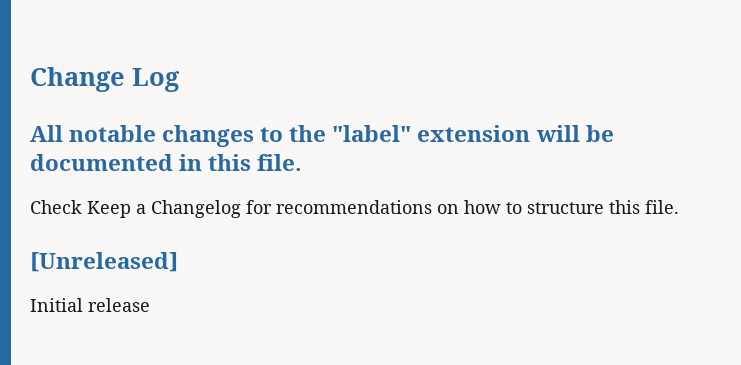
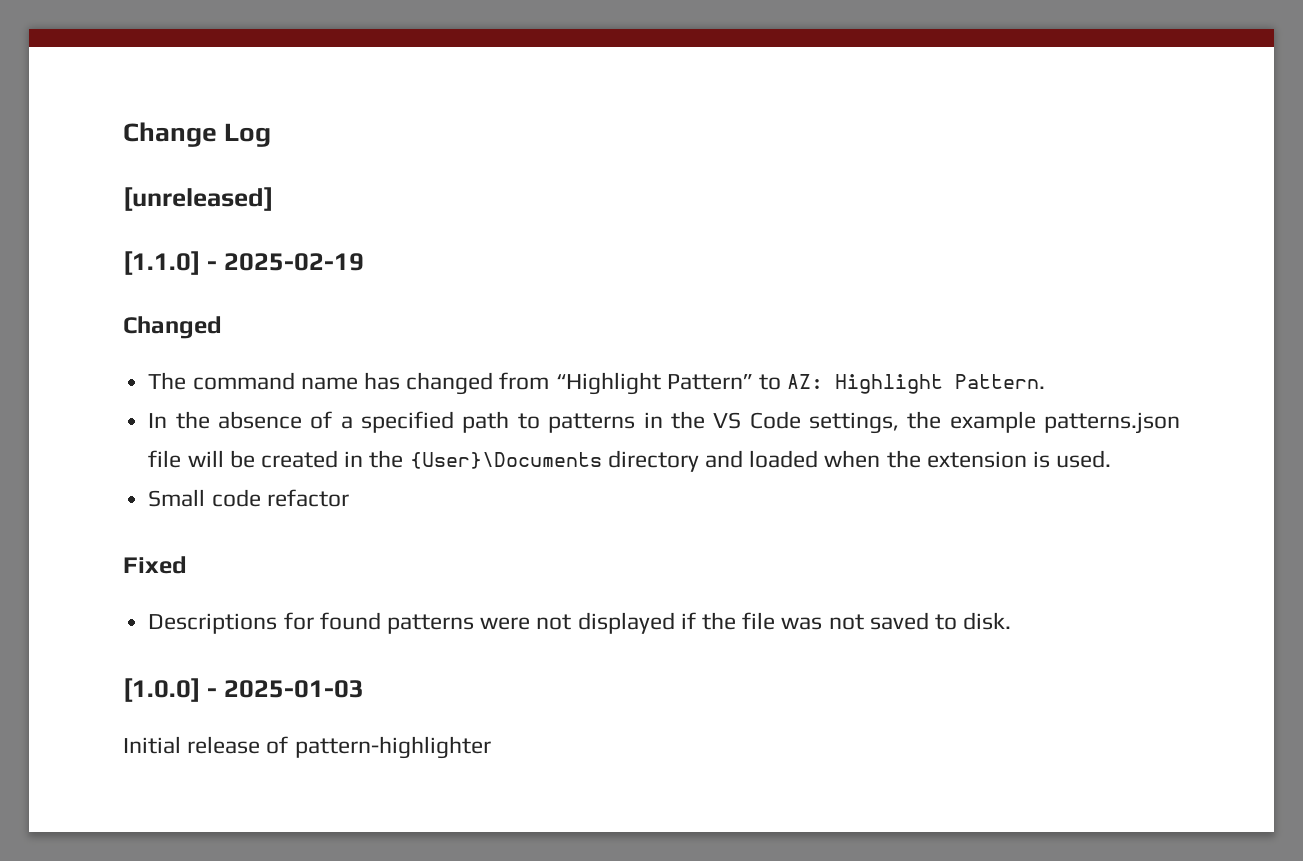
- All notable changes to the "label" extension will be documented in this file.
- Check Keep a Changelog for recommendations on how to structure this file.
- [Unreleased]
+ [unreleased]
+ [1.1.0] - 2025-02-19
+ Changed
+ The command name has changed from “Highlight Pattern” to AZ: Highlight Pattern.
+ In the absence of a specified path to patterns in the VS Code settings, the example patterns.json file will be created in the {User}\Documents directory and loaded when the extension is used.
+ Small code refactor
+ Fixed
+ Descriptions for found patterns were not displayed if the file was not saved to disk.
+ [1.0.0] - 2025-01-03
- Initial release
+ Initial release of pattern-highlighter

